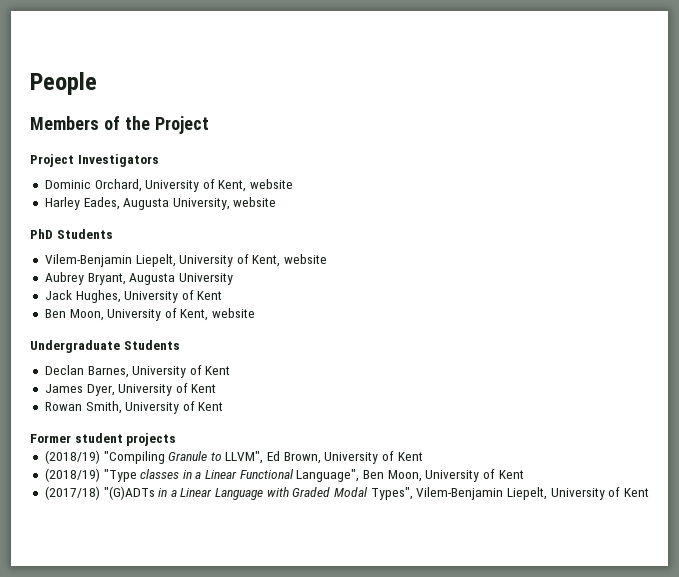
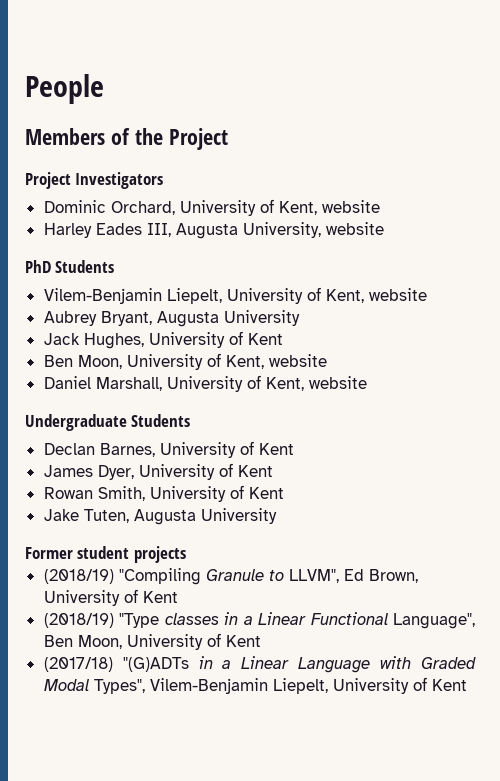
- Harley Eades, Augusta University, website
+ Harley Eades III, Augusta University, website
+ Daniel Marshall, University of Kent, website
+ Jake Tuten, Augusta University

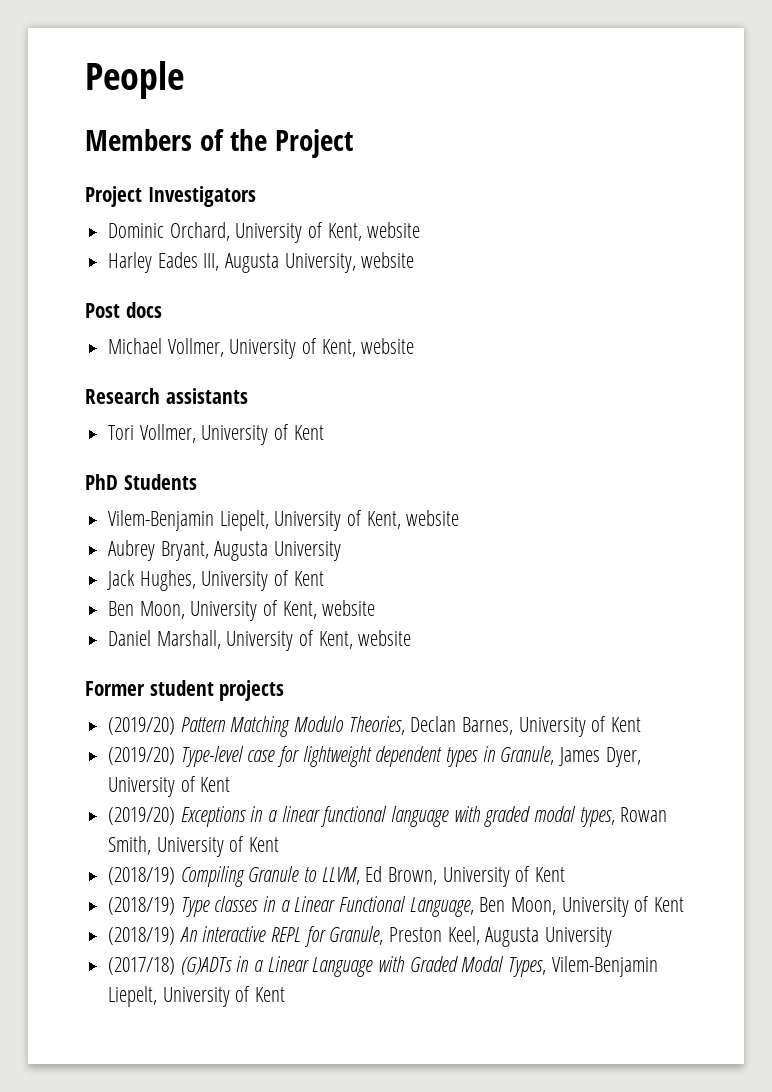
+ Post docs
+ Michael Vollmer, University of Kent, website
+ Research assistants
+ Tori Vollmer, University of Kent
- Undergraduate Students
- Declan Barnes, University of Kent
+ Former student projects
+ (2019/20) Pattern Matching Modulo Theories, Declan Barnes, University of Kent
- James Dyer, University of Kent
+ (2019/20) Type-level case for lightweight dependent types in Granule, James Dyer, University of Kent
- Rowan Smith, University of Kent
+ (2019/20) Exceptions in a linear functional language with graded modal types, Rowan Smith, University of Kent
- Jake Tuten, Augusta University
- Former student projects
- (2018/19) "Compiling Granule to LLVM", Ed Brown, University of Kent
+ (2018/19) Compiling Granule to LLVM, Ed Brown, University of Kent
- (2018/19) "Type classes in a Linear Functional Language", Ben Moon, University of Kent
+ (2018/19) Type classes in a Linear Functional Language, Ben Moon, University of Kent
+ (2018/19) An interactive REPL for Granule, Preston Keel, Augusta University
- (2017/18) "(G)ADTs in a Linear Language with Graded Modal Types", Vilem-Benjamin Liepelt, University of Kent
+ (2017/18) (G)ADTs in a Linear Language with Graded Modal Types, Vilem-Benjamin Liepelt, University of Kent

